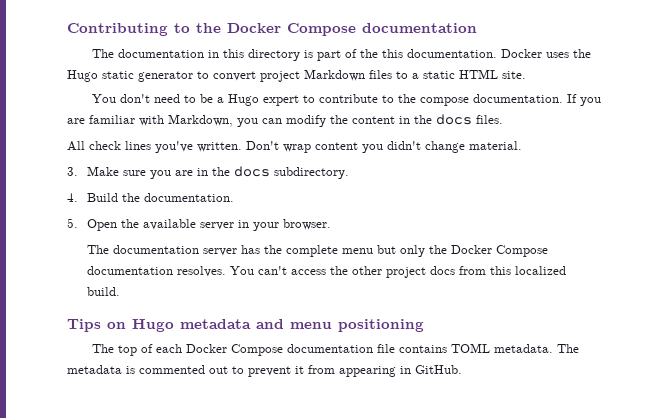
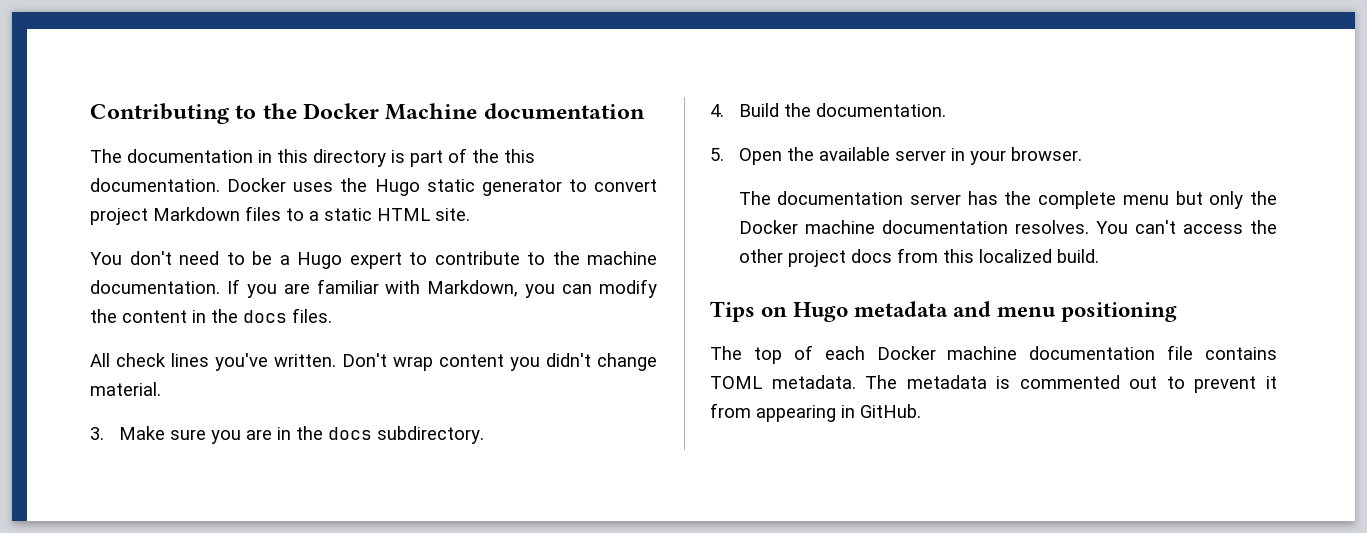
- Contributing to the Docker Compose documentation
+ Contributing to the Docker Machine documentation
- You don't need to be a Hugo expert to contribute to the compose documentation.
+ You don't need to be a Hugo expert to contribute to the machine documentation.
- The documentation server has the complete menu but only the Docker Compose documentation resolves.
+ The documentation server has the complete menu but only the Docker machine documentation resolves.
- The top of each Docker Compose documentation file contains TOML metadata.
+ The top of each Docker machine documentation file contains TOML metadata.

